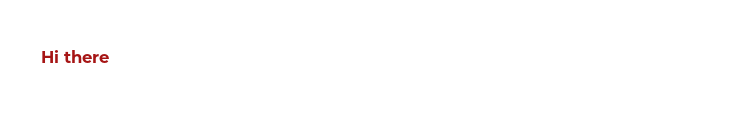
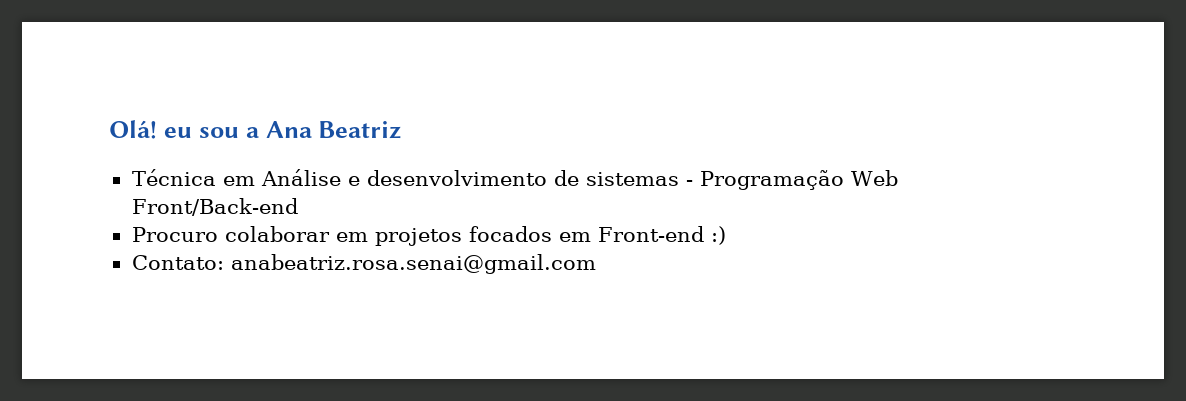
- Hi there
+ Olá! eu sou a Ana Beatriz
+ Técnica em Análise e desenvolvimento de sistemas - Programação Web Front/Back-end
+ Procuro colaborar em projetos focados em Front-end :)
+ Contato: anabeatriz.rosa.senai@gmail.com

